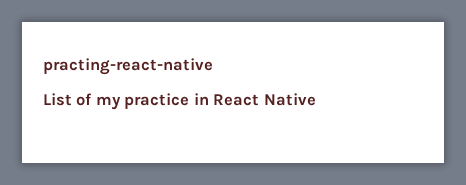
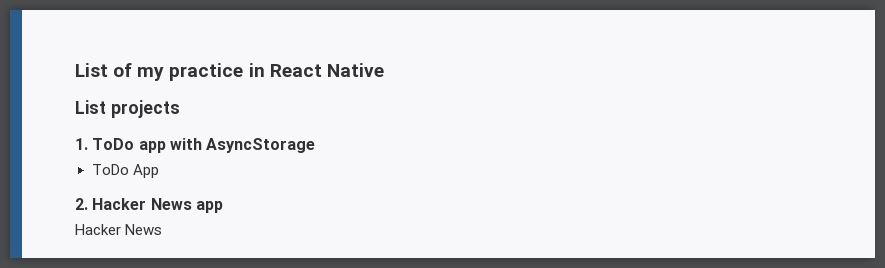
- practing-react-native
+ List projects
+ 1. ToDo app with AsyncStorage
+ ToDo App
+ 2. Hacker News app
+ Hacker News

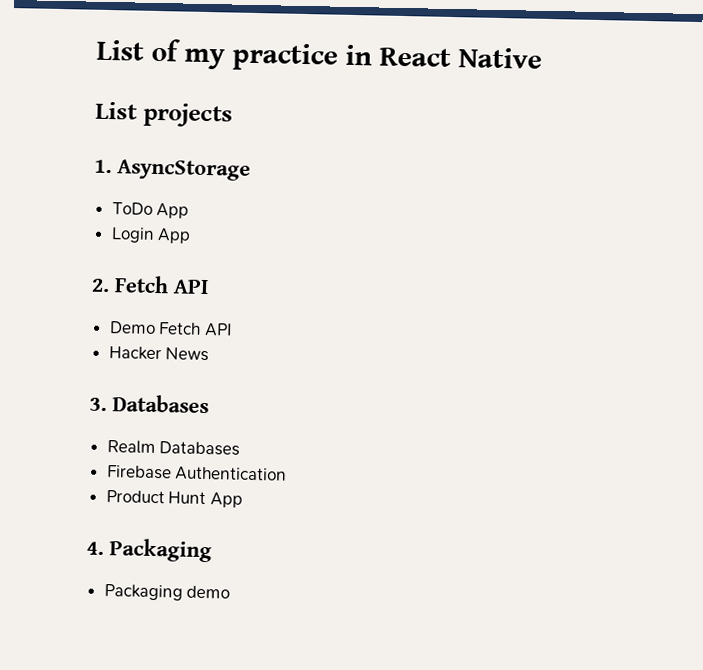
- 1. ToDo app with AsyncStorage
+ 1. AsyncStorage
+ Login App
- 2. Hacker News app
+ 2. Fetch API
+ Demo Fetch API
  Hacker News
+ 3. Databases
+ Realm Databases
+ Firebase Authentication
+ Product Hunt App
+ 4. Packaging
+ Packaging demo

